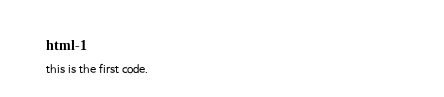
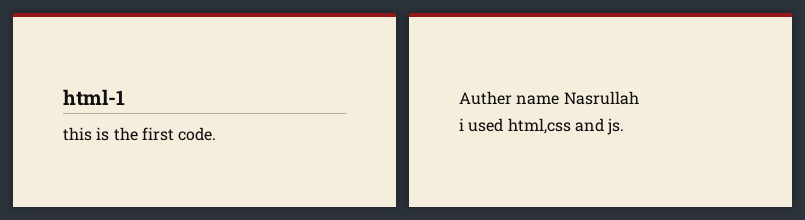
+ Auther name Nasrullah
+ i used html,css and js.

